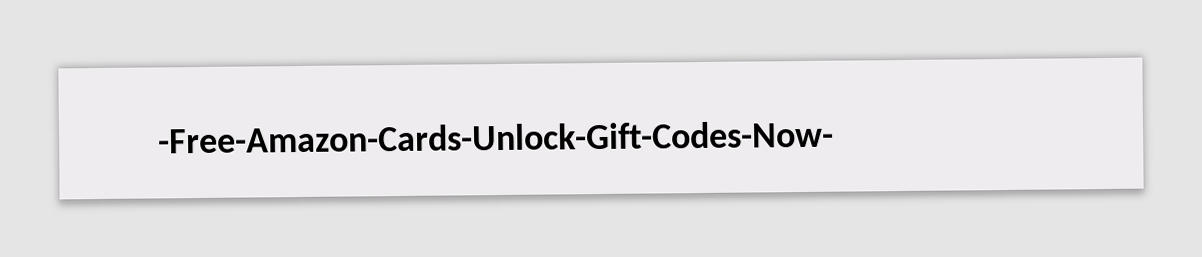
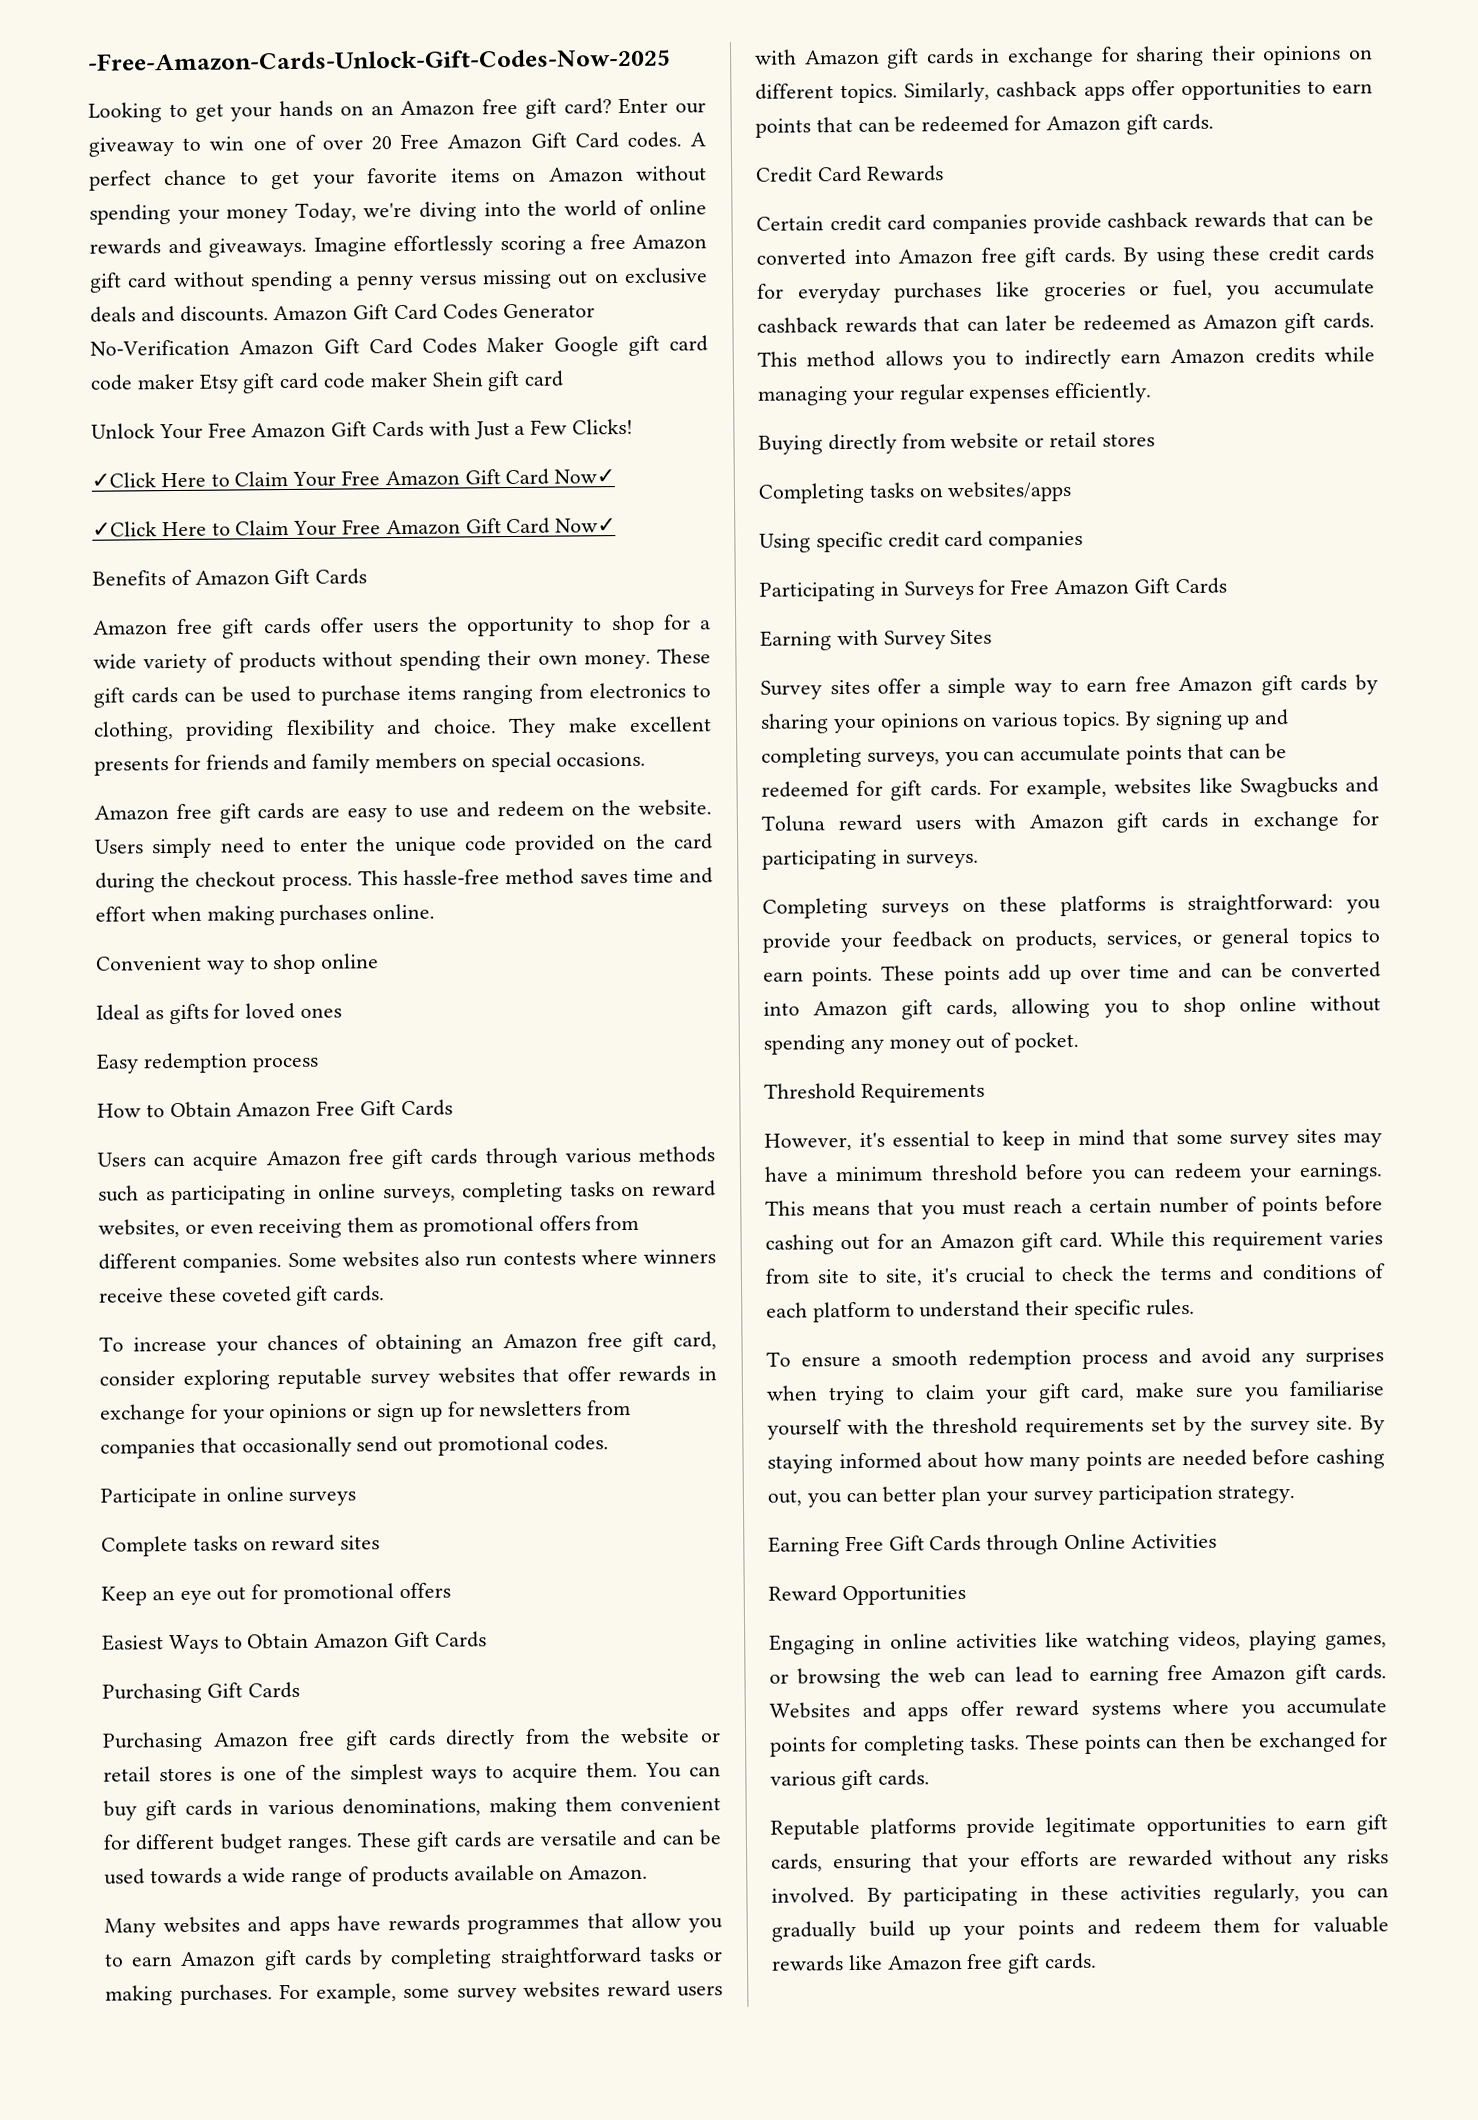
- -Free-Amazon-Cards-Unlock-Gift-Codes-Now-
+ -Free-Amazon-Cards-Unlock-Gift-Codes-Now-2025
+ Looking to get your hands on an Amazon free gift card? Enter our giveaway to win one of over 20 Free Amazon Gift Card codes. A perfect chance to get your favorite items on Amazon without spending your money Today, we're diving into the world of online rewards and giveaways. Imagine effortlessly scoring a free Amazon gift card without spending a penny versus missing out on exclusive deals and discounts. Amazon Gift Card Codes Generator No-Verification Amazon Gift Card Codes Maker Google gift card code maker Etsy gift card code maker Shein gift card
+ Unlock Your Free Amazon Gift Cards with Just a Few Clicks!
+ ✓Click Here to Claim Your Free Amazon Gift Card Now✓
+ ✓Click Here to Claim Your Free Amazon Gift Card Now✓
+ Benefits of Amazon Gift Cards
+ Amazon free gift cards offer users the opportunity to shop for a wide variety of products without spending their own money. These gift cards can be used to purchase items ranging from electronics to clothing, providing flexibility and choice. They make excellent presents for friends and family members on special occasions.
+ Amazon free gift cards are easy to use and redeem on the website. Users simply need to enter the unique code provided on the card during the checkout process. This hassle-free method saves time and effort when making purchases online.
+ Convenient way to shop online
+ Ideal as gifts for loved ones
+ Easy redemption process
+ How to Obtain Amazon Free Gift Cards
+ Users can acquire Amazon free gift cards through various methods such as participating in online surveys, completing tasks on reward websites, or even receiving them as promotional offers from different companies. Some websites also run contests where winners receive these coveted gift cards.
+ To increase your chances of obtaining an Amazon free gift card, consider exploring reputable survey websites that offer rewards in exchange for your opinions or sign up for newsletters from companies that occasionally send out promotional codes.
+ Participate in online surveys
+ Complete tasks on reward sites
+ Keep an eye out for promotional offers
+ Easiest Ways to Obtain Amazon Gift Cards
+ Purchasing Gift Cards
+ Purchasing Amazon free gift cards directly from the website or retail stores is one of the simplest ways to acquire them. You can buy gift cards in various denominations, making them convenient for different budget ranges. These gift cards are versatile and can be used towards a wide range of products available on Amazon.
+ Many websites and apps have rewards programmes that allow you to earn Amazon gift cards by completing straightforward tasks or making purchases. For example, some survey websites reward users with Amazon gift cards in exchange for sharing their opinions on different topics. Similarly, cashback apps offer opportunities to earn points that can be redeemed for Amazon gift cards.
+ Credit Card Rewards
+ Certain credit card companies provide cashback rewards that can be converted into Amazon free gift cards. By using these credit cards for everyday purchases like groceries or fuel, you accumulate cashback rewards that can later be redeemed as Amazon gift cards. This method allows you to indirectly earn Amazon credits while managing your regular expenses efficiently.
+ Buying directly from website or retail stores
+ Completing tasks on websites/apps
+ Using specific credit card companies
+ Participating in Surveys for Free Amazon Gift Cards
+ Earning with Survey Sites
+ Survey sites offer a simple way to earn free Amazon gift cards by sharing your opinions on various topics. By signing up and completing surveys, you can accumulate points that can be redeemed for gift cards. For example, websites like Swagbucks and Toluna reward users with Amazon gift cards in exchange for participating in surveys.
+ Completing surveys on these platforms is straightforward: you provide your feedback on products, services, or general topics to earn points. These points add up over time and can be converted into Amazon gift cards, allowing you to shop online without spending any money out of pocket.
+ Threshold Requirements
+ However, it's essential to keep in mind that some survey sites may have a minimum threshold before you can redeem your earnings. This means that you must reach a certain number of points before cashing out for an Amazon gift card. While this requirement varies from site to site, it's crucial to check the terms and conditions of each platform to understand their specific rules.
+ To ensure a smooth redemption process and avoid any surprises when trying to claim your gift card, make sure you familiarise yourself with the threshold requirements set by the survey site. By staying informed about how many points are needed before cashing out, you can better plan your survey participation strategy.
+ Earning Free Gift Cards through Online Activities
+ Reward Opportunities
+ Engaging in online activities like watching videos, playing games, or browsing the web can lead to earning free Amazon gift cards. Websites and apps offer reward systems where you accumulate points for completing tasks. These points can then be exchanged for various gift cards.
+ Reputable platforms provide legitimate opportunities to earn gift cards, ensuring that your efforts are rewarded without any risks involved. By participating in these activities regularly, you can gradually build up your points and redeem them for valuable rewards like Amazon free gift cards.

